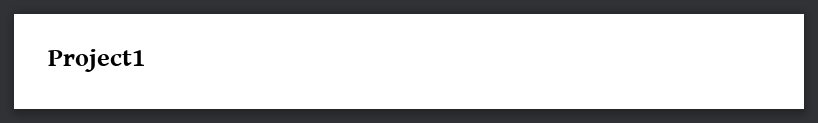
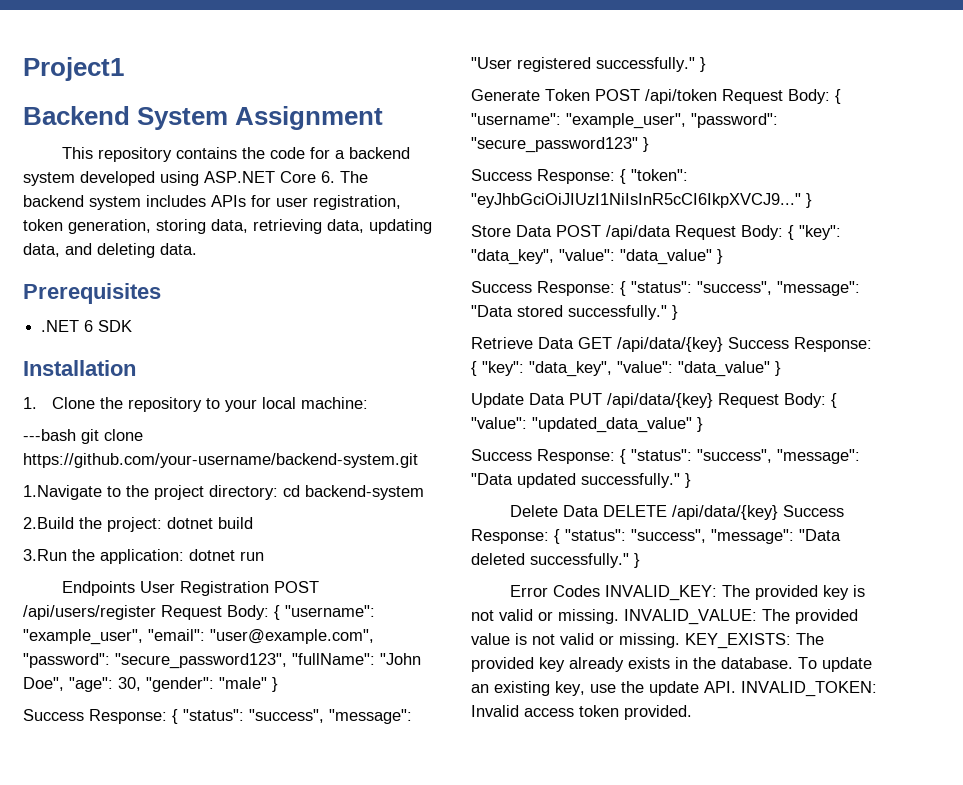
+ Backend System Assignment
+ This repository contains the code for a backend system developed using ASP.NET Core 6. The backend system includes APIs for user registration, token generation, storing data, retrieving data, updating data, and deleting data.
+ Prerequisites
+ .NET 6 SDK
+ Installation
+ 1. Clone the repository to your local machine:
+ ---bash git clone https://github.com/your-username/backend-system.git
+ 1.Navigate to the project directory: cd backend-system
+ 2.Build the project: dotnet build
+ 3.Run the application: dotnet run
+ Endpoints User Registration POST /api/users/register Request Body: { "username": "example_user", "email": "user@example.com", "password": "secure_password123", "fullName": "John Doe", "age": 30, "gender": "male" }
+ Success Response: { "status": "success", "message": "User registered successfully." }
+ Generate Token POST /api/token Request Body: { "username": "example_user", "password": "secure_password123" }
+ Success Response: { "token": "eyJhbGciOiJIUzI1NiIsInR5cCI6IkpXVCJ9..." }
+ Store Data POST /api/data Request Body: { "key": "data_key", "value": "data_value" }
+ Success Response: { "status": "success", "message": "Data stored successfully." }
+ Retrieve Data GET /api/data/{key} Success Response: { "key": "data_key", "value": "data_value" }
+ Update Data PUT /api/data/{key} Request Body: { "value": "updated_data_value" }
+ Success Response: { "status": "success", "message": "Data updated successfully." }
+ Delete Data DELETE /api/data/{key} Success Response: { "status": "success", "message": "Data deleted successfully." }
+ Error Codes INVALID_KEY: The provided key is not valid or missing. INVALID_VALUE: The provided value is not valid or missing. KEY_EXISTS: The provided key already exists in the database. To update an existing key, use the update API. INVALID_TOKEN: Invalid access token provided.

